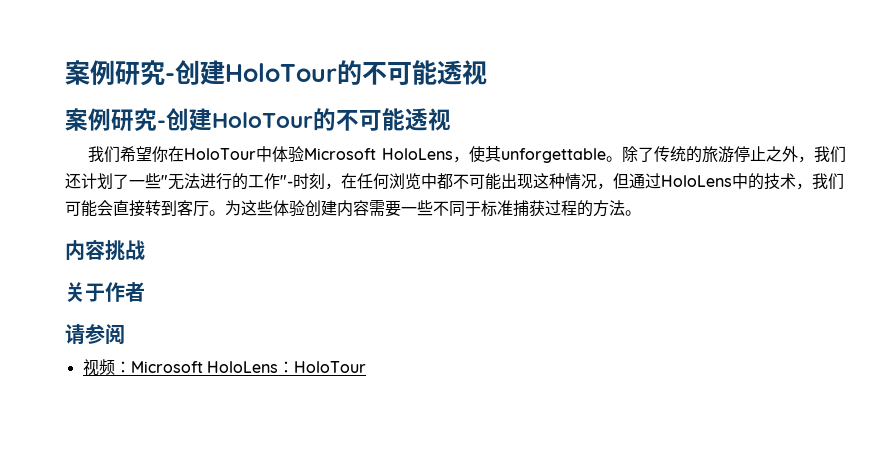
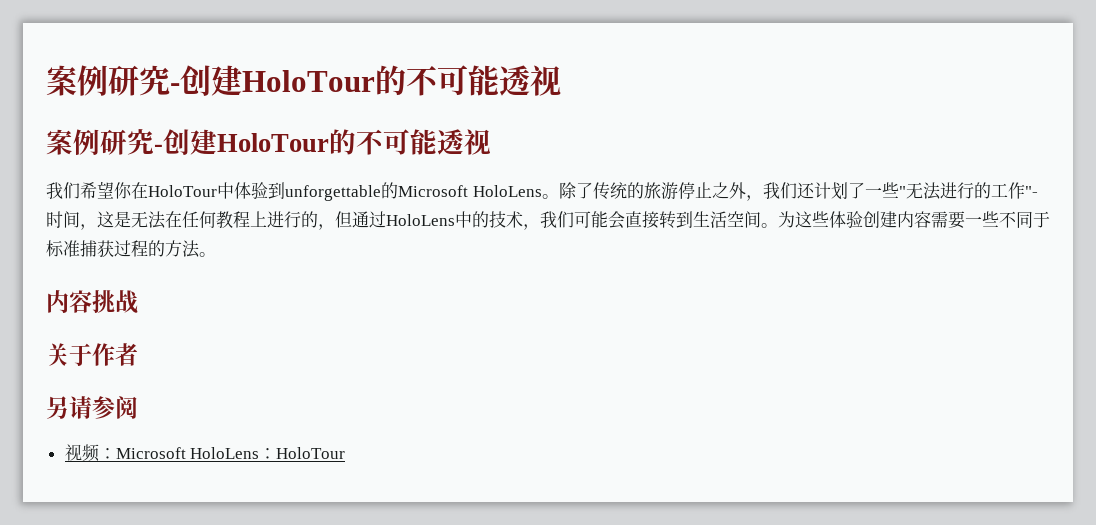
- 我们希望你在HoloTour中体验Microsoft HoloLens，使其unforgettable。
+ 我们希望你在HoloTour中体验到unforgettable的Microsoft HoloLens。
- 除了传统的旅游停止之外，我们还计划了一些"无法进行的工作"-时刻，在任何浏览中都不可能出现这种情况，但通过HoloLens中的技术，我们可能会直接转到客厅。
+ 除了传统的旅游停止之外，我们还计划了一些"无法进行的工作"-时间，这是无法在任何教程上进行的，但通过HoloLens中的技术，我们可能会直接转到生活空间。
- 请参阅
+ 另请参阅

